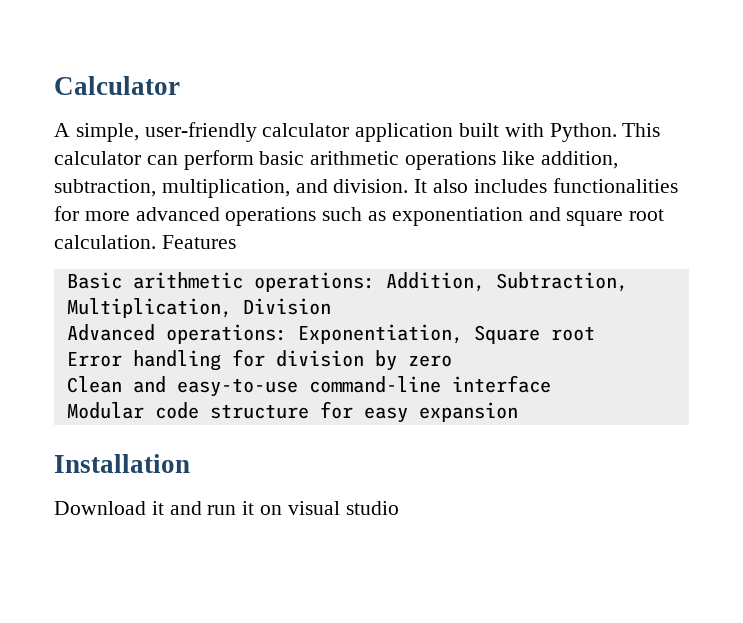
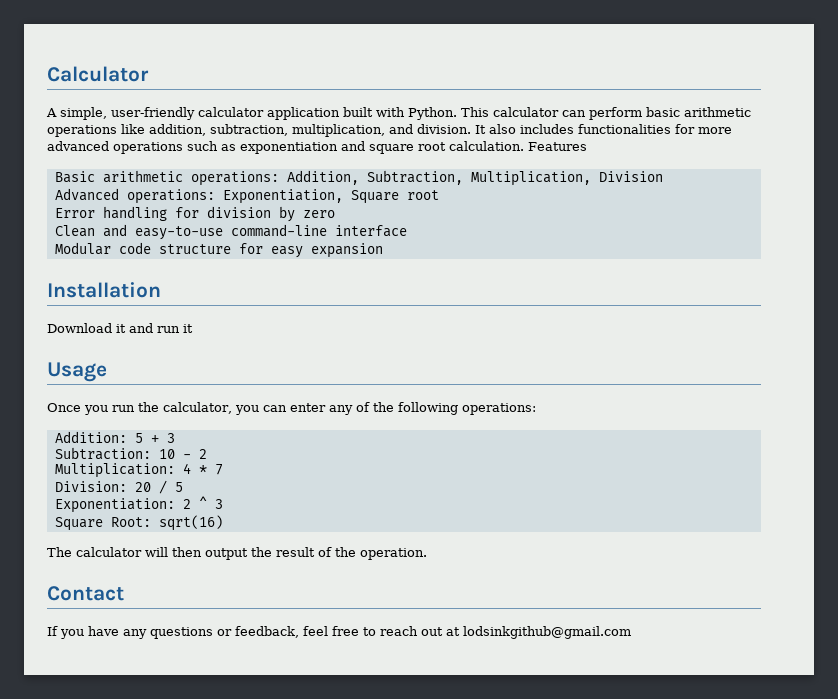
- Download it and run it on visual studio
+ Download it and run it
+ Usage
+ Once you run the calculator, you can enter any of the following operations:
+ Addition: 5 + 3
+ Subtraction: 10 - 2
+ Multiplication: 4 * 7
+ Division: 20 / 5
+ Exponentiation: 2 ^ 3
+ Square Root: sqrt(16)
+ The calculator will then output the result of the operation.
+ Contact
+ If you have any questions or feedback, feel free to reach out at lodsinkgithub@gmail.com

